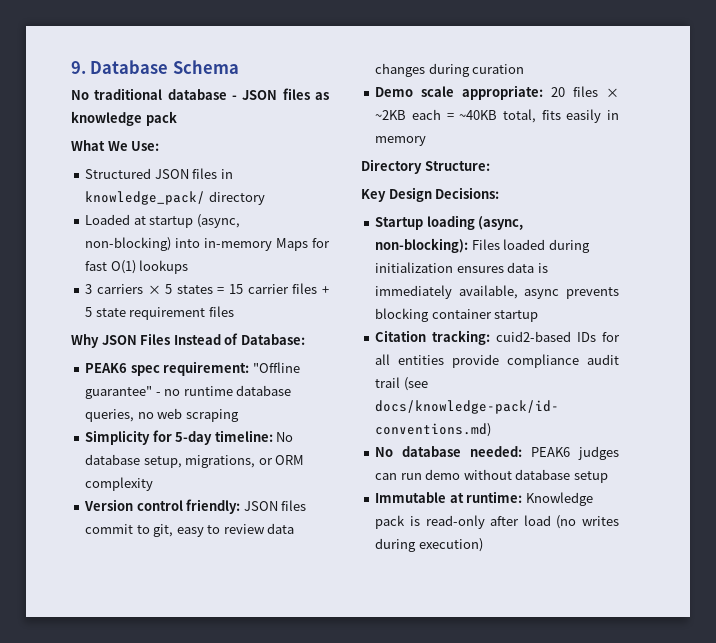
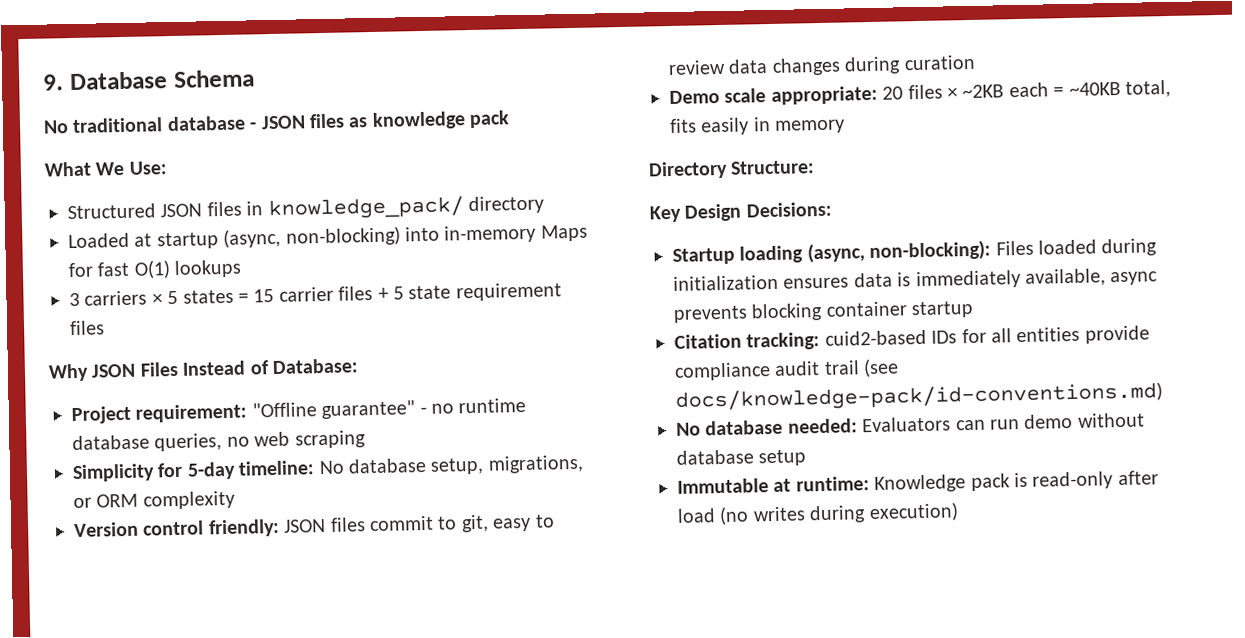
- PEAK6 spec requirement: "Offline guarantee" - no runtime database queries, no web scraping
+ Project requirement: "Offline guarantee" - no runtime database queries, no web scraping
- No database needed: PEAK6 judges can run demo without database setup
+ No database needed: Evaluators can run demo without database setup

